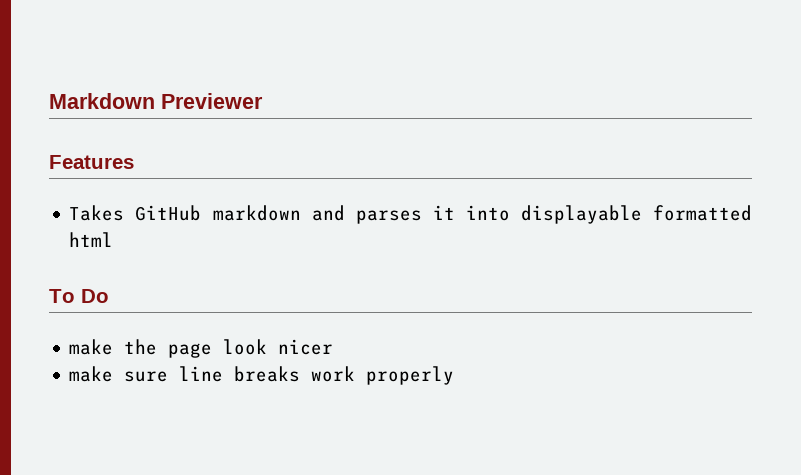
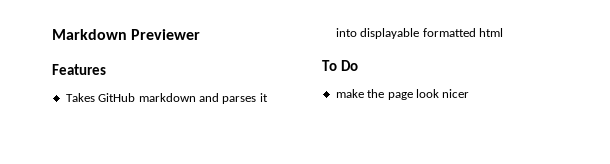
- make sure line breaks work properly

